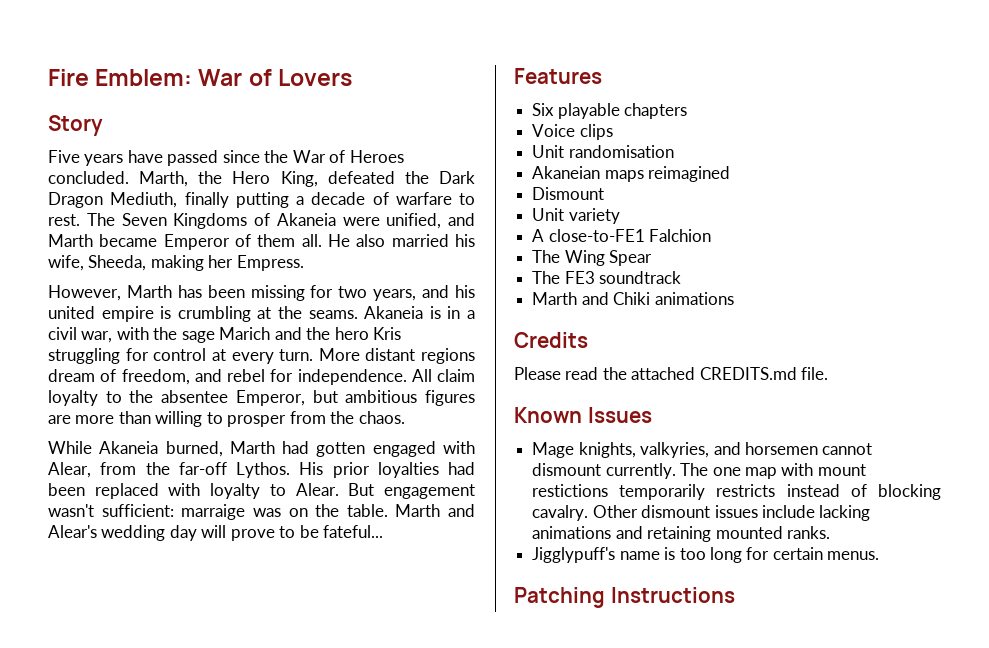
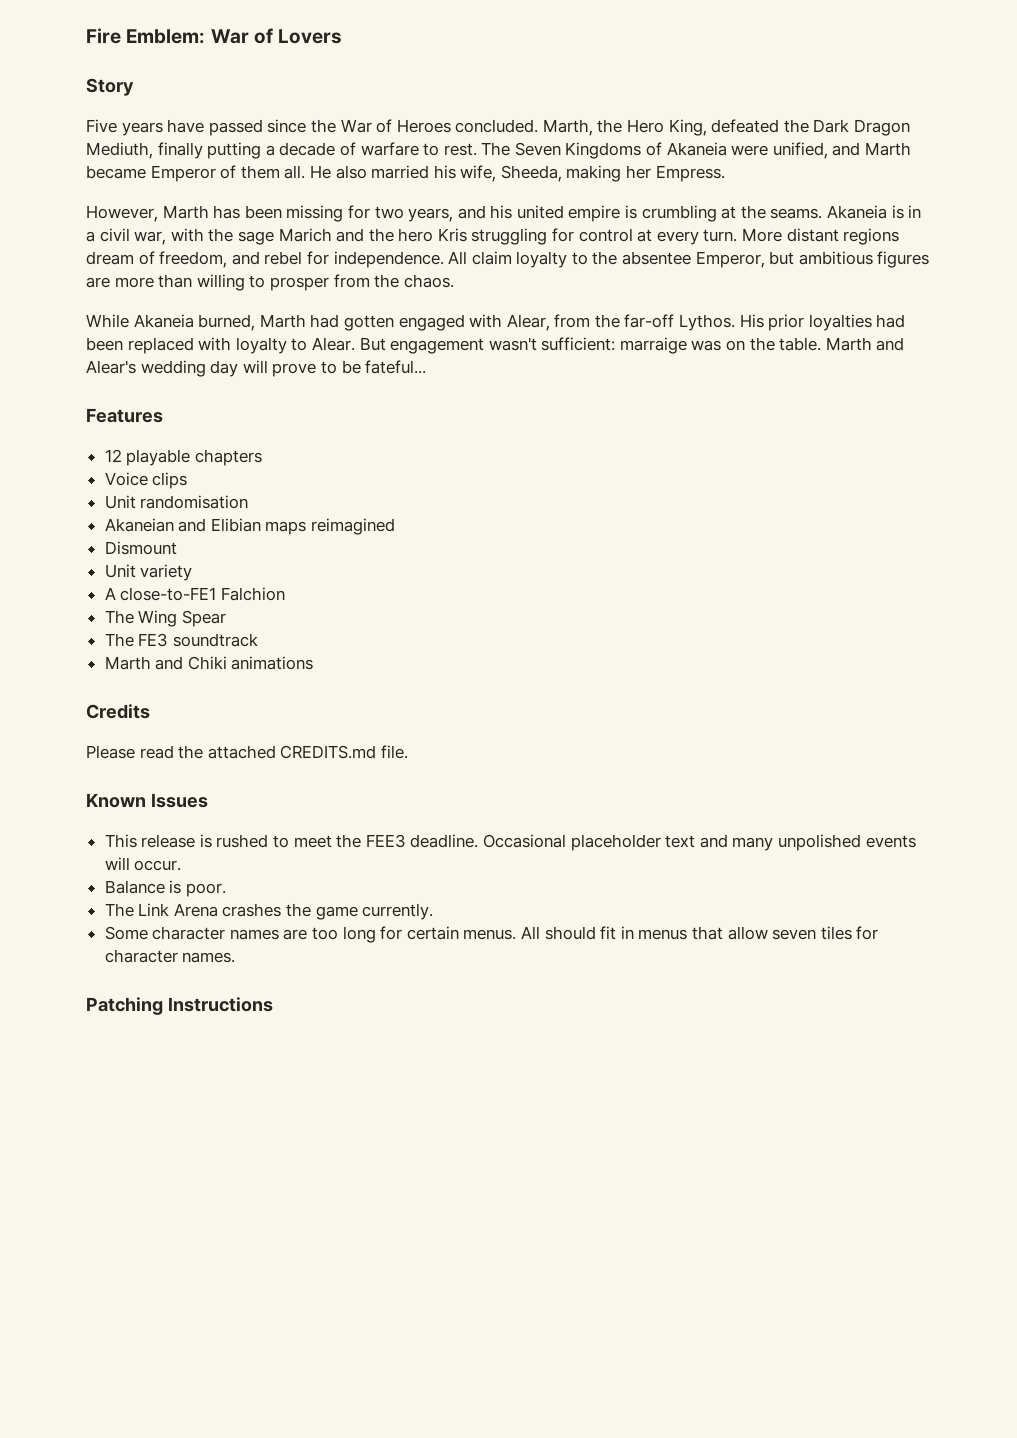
- Six playable chapters
+ 12 playable chapters
- Akaneian maps reimagined
+ Akaneian and Elibian maps reimagined
- Mage knights, valkyries, and horsemen cannot dismount currently. The one map with mount restictions temporarily restricts instead of blocking cavalry. Other dismount issues include lacking animations and retaining mounted ranks.
- Jigglypuff's name is too long for certain menus.
+ This release is rushed to meet the FEE3 deadline. Occasional placeholder text and many unpolished events will occur.
+ Balance is poor.
+ The Link Arena crashes the game currently.
+ Some character names are too long for certain menus. All should fit in menus that allow seven tiles for character names.

